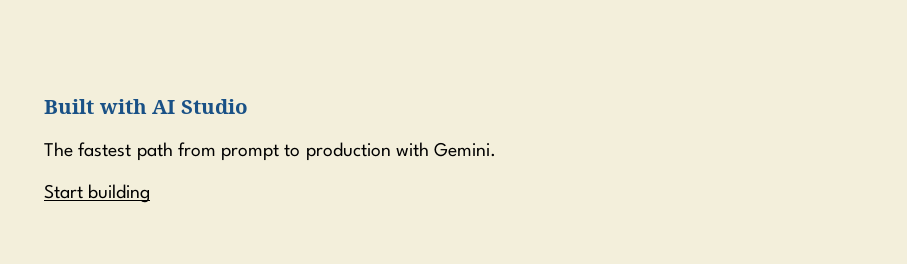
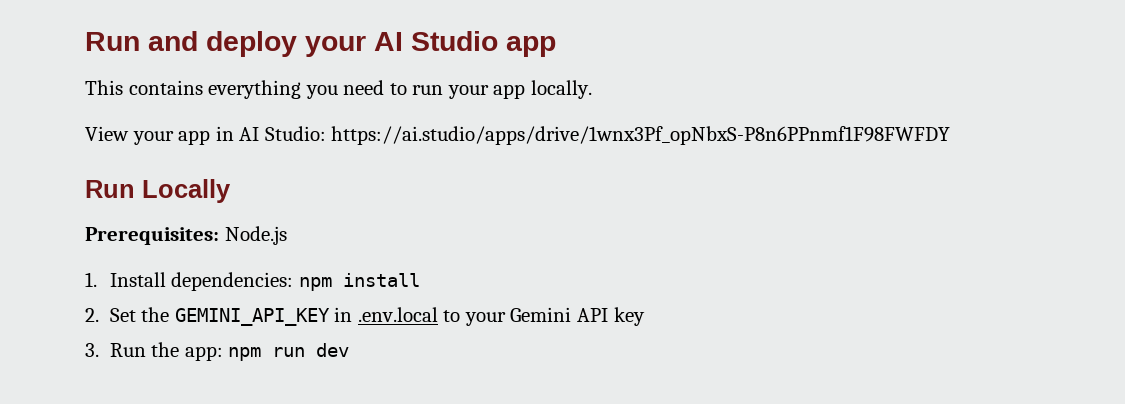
- Built with AI Studio
- The fastest path from prompt to production with Gemini.
- Start building
+ Run and deploy your AI Studio app
+ This contains everything you need to run your app locally.
+ View your app in AI Studio: https://ai.studio/apps/drive/1wnx3Pf_opNbxS-P8n6PPnmf1F98FWFDY
+ Run Locally
+ Prerequisites: Node.js
+ 1. Install dependencies: npm install
+ 2. Set the GEMINI_API_KEY in .env.local to your Gemini API key
+ 3. Run the app: npm run dev

